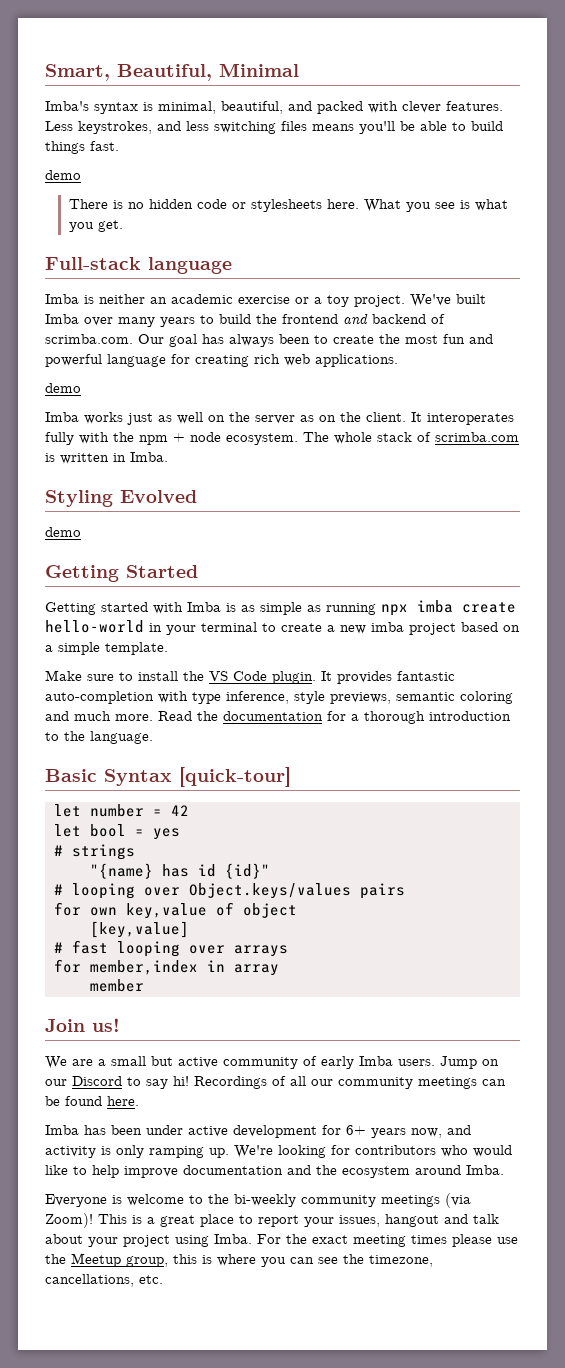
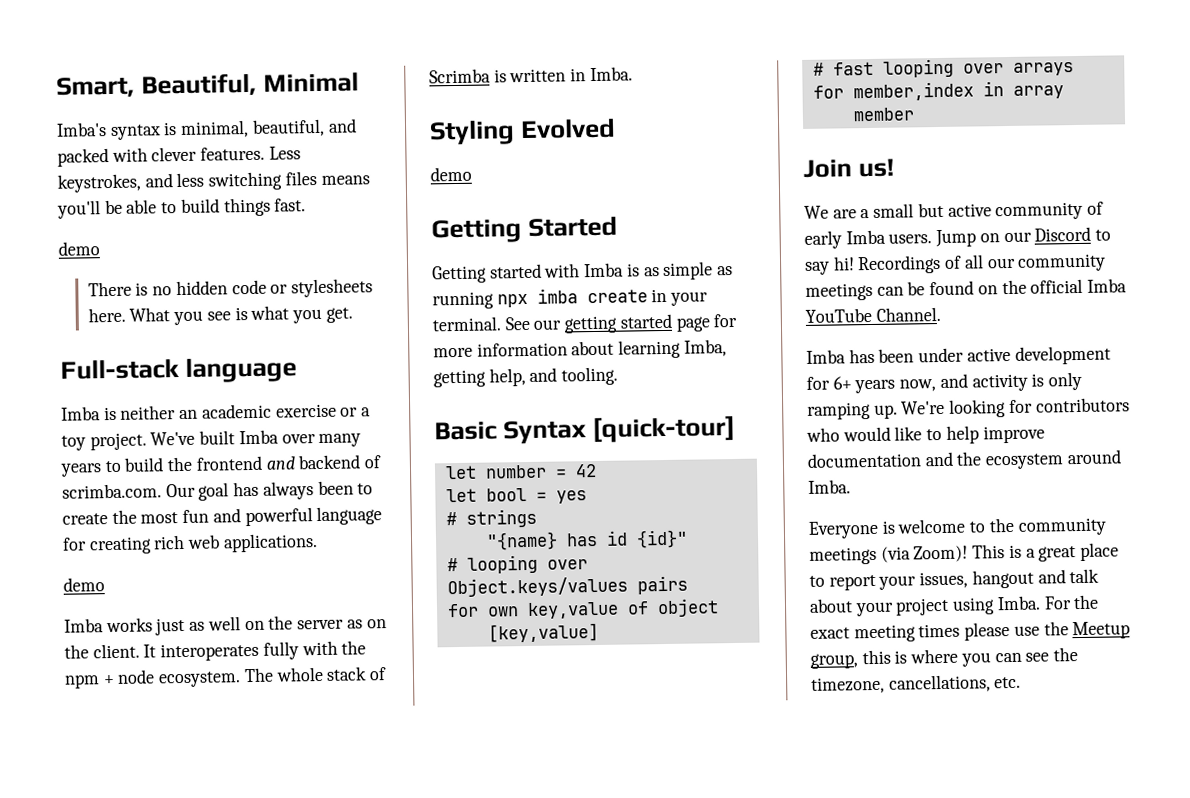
- The whole stack of scrimba.com is written in Imba.
+ The whole stack of Scrimba is written in Imba.
- Getting started with Imba is as simple as running npx imba create hello-world in your terminal to create a new imba project based on a simple template.
- Make sure to install the VS Code plugin. It provides fantastic auto-completion with type inference, style previews, semantic coloring and much more. Read the documentation for a thorough introduction to the language.
+ Getting started with Imba is as simple as running npx imba create in your terminal. See our getting started page for more information about learning Imba, getting help, and tooling.
- Recordings of all our community meetings can be found here.
+ Recordings of all our community meetings can be found on the official Imba YouTube Channel.
- Everyone is welcome to the bi-weekly community meetings (via Zoom)!
+ Everyone is welcome to the community meetings (via Zoom)!

